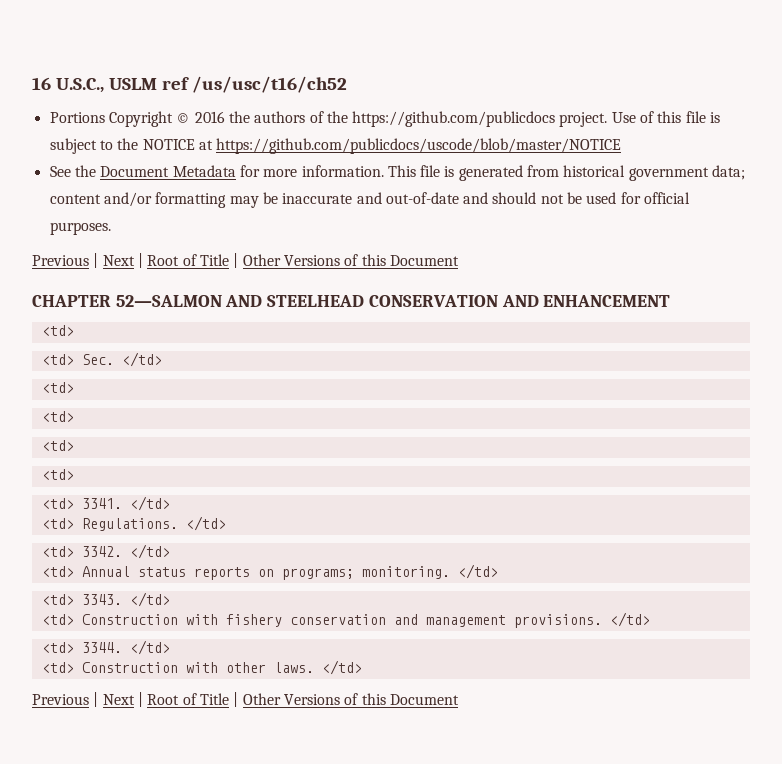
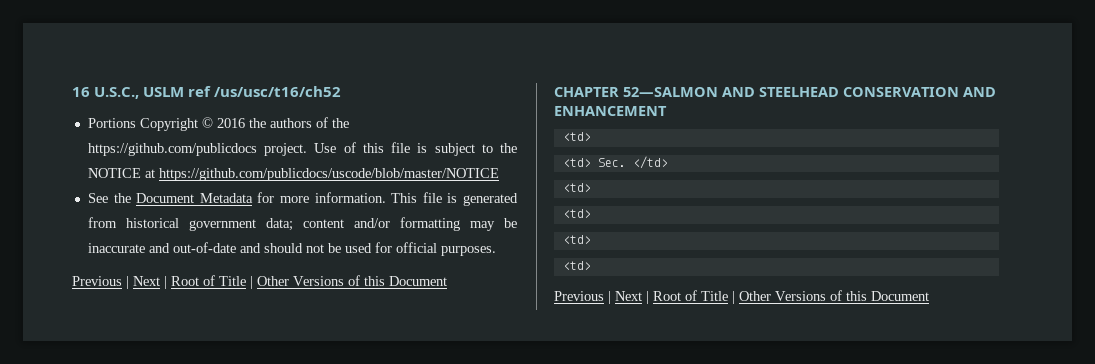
- <td> 3341. </td>
- <td> Regulations. </td>
- <td> 3342. </td>
- <td> Annual status reports on programs; monitoring. </td>
- <td> 3343. </td>
- <td> Construction with fishery conservation and management provisions. </td>
- <td> 3344. </td>
- <td> Construction with other laws. </td>

